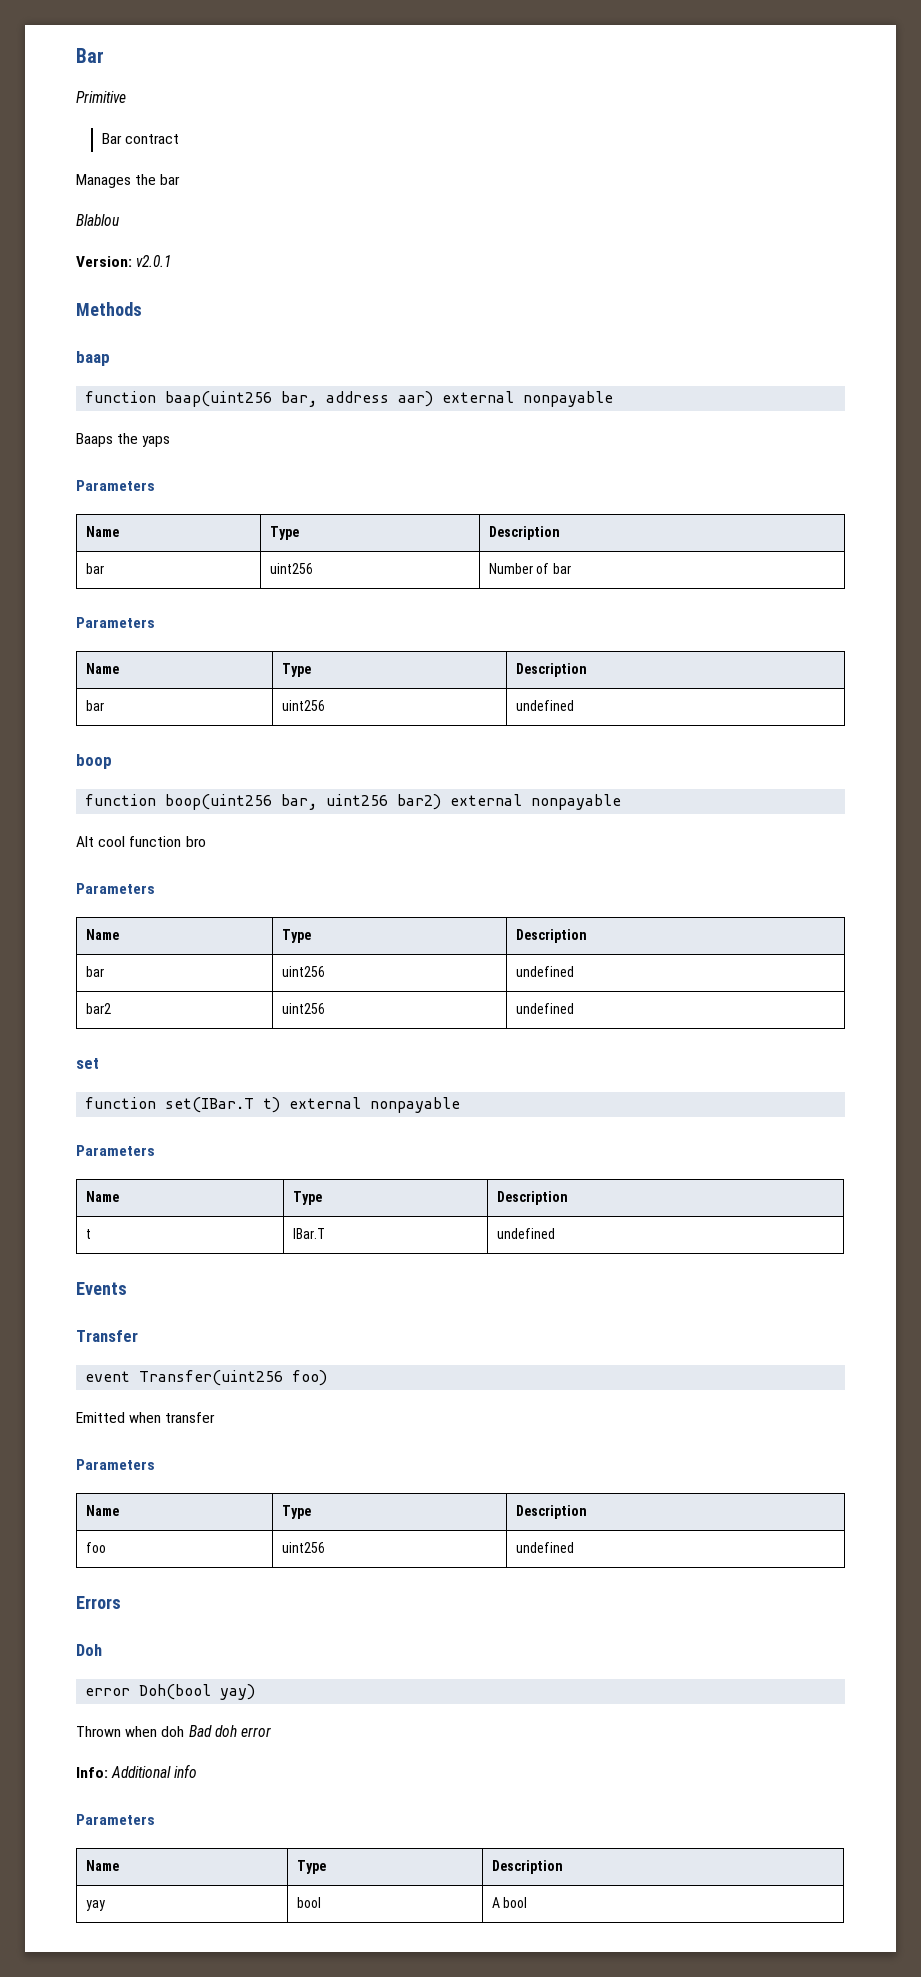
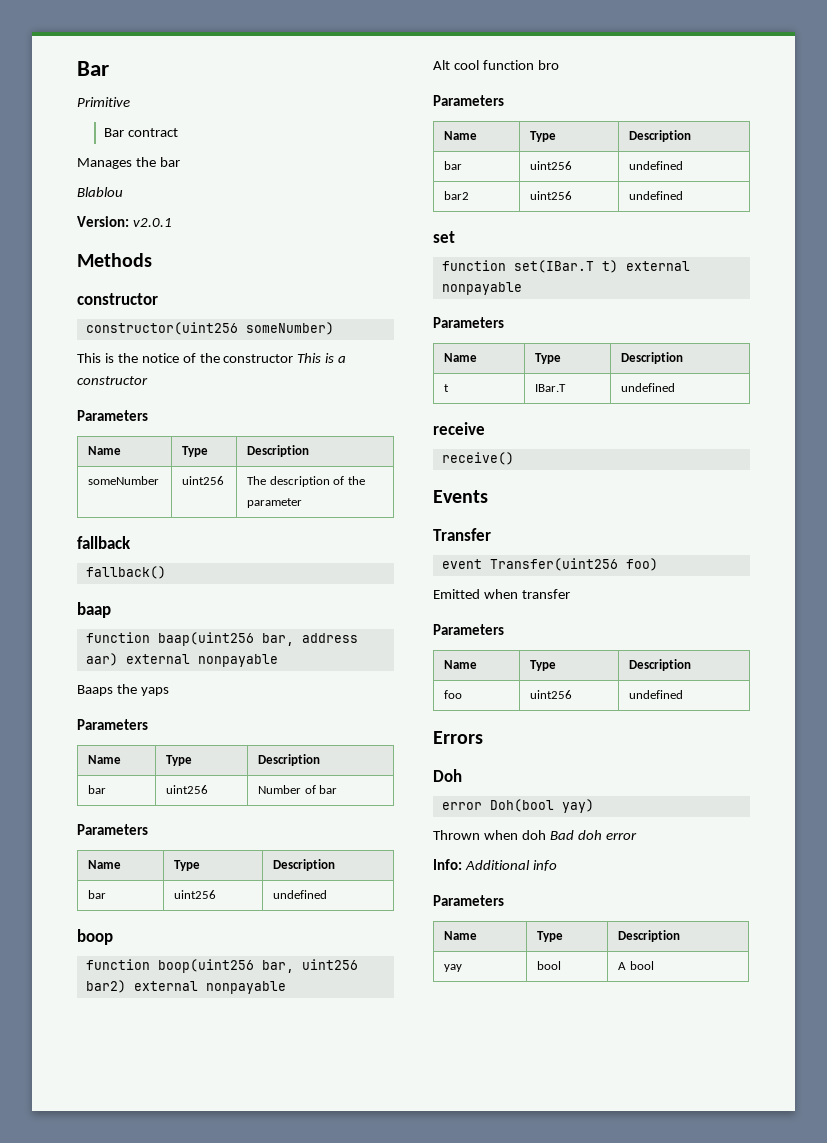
  Methods
+ constructor
+ constructor(uint256 someNumber)
+ This is the notice of the constructor This is a constructor
+ Parameters
+ Name | Type | Description
+ someNumber | uint256 | The description of the parameter
+ fallback
+ fallback()
+ receive
+ receive()

